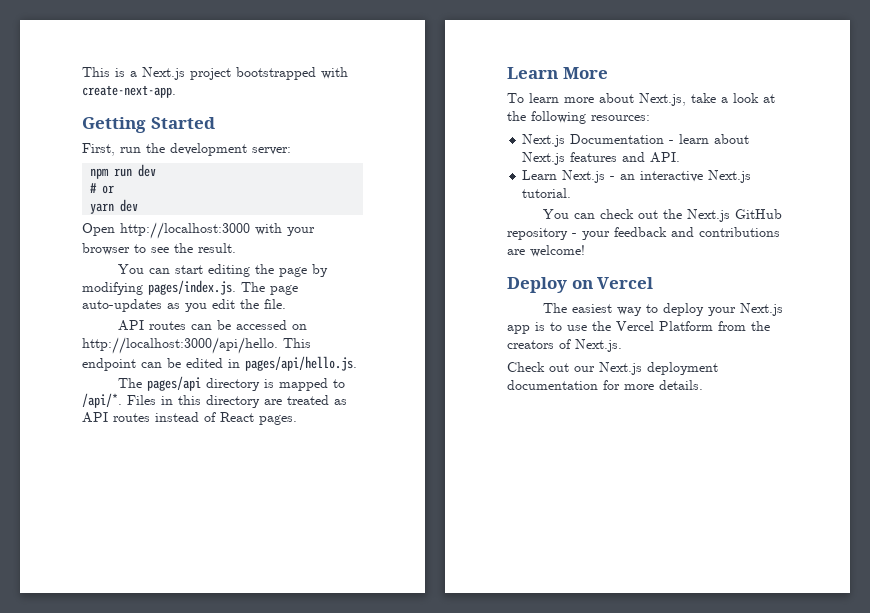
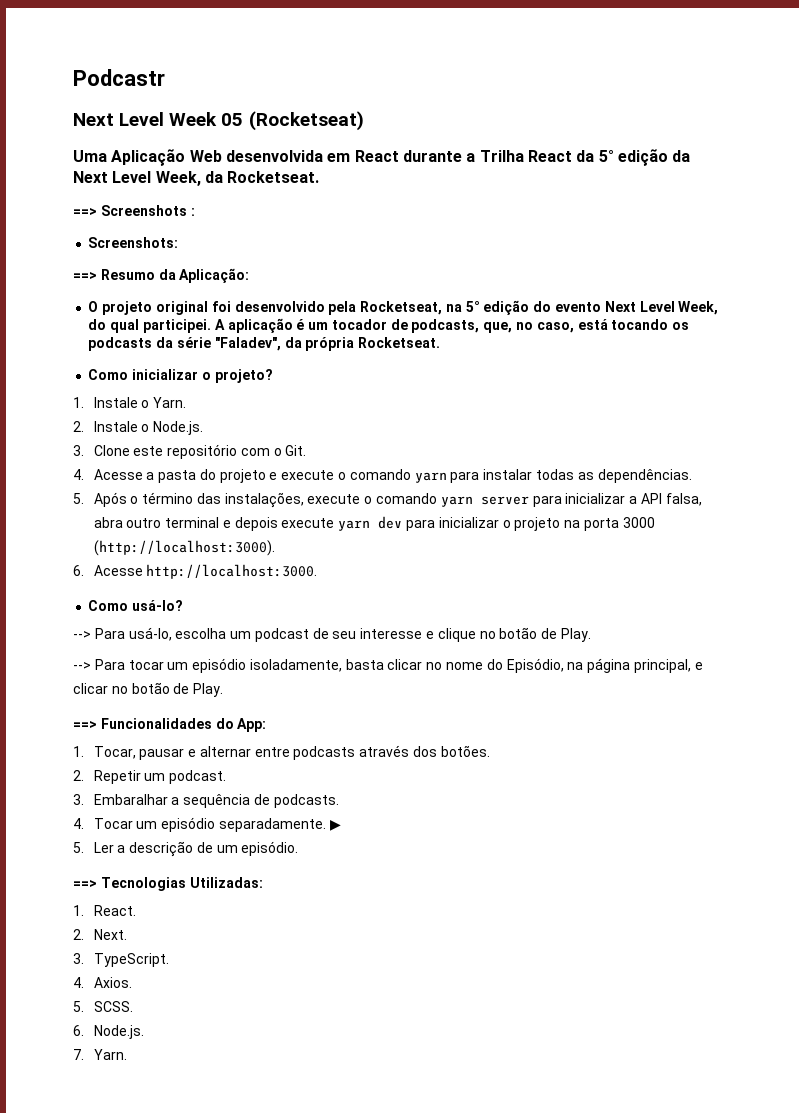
- This is a Next.js project bootstrapped with create-next-app.
- Getting Started
- First, run the development server:
- npm run dev
- # or
- yarn dev
- Open http://localhost:3000 with your browser to see the result.
- You can start editing the page by modifying pages/index.js. The page auto-updates as you edit the file.
- API routes can be accessed on http://localhost:3000/api/hello. This endpoint can be edited in pages/api/hello.js.
- The pages/api directory is mapped to /api/*. Files in this directory are treated as API routes instead of React pages.
- Learn More
- To learn more about Next.js, take a look at the following resources:
- Next.js Documentation - learn about Next.js features and API.
- Learn Next.js - an interactive Next.js tutorial.
- You can check out the Next.js GitHub repository - your feedback and contributions are welcome!
- Deploy on Vercel
- The easiest way to deploy your Next.js app is to use the Vercel Platform from the creators of Next.js.
- Check out our Next.js deployment documentation for more details.
+ Podcastr
+ Next Level Week 05 (Rocketseat)
+ Uma Aplicação Web desenvolvida em React durante a Trilha React da 5° edição da Next Level Week, da Rocketseat.
+ ==> Screenshots :
+ Screenshots:
+ ==> Resumo da Aplicação:
+ O projeto original foi desenvolvido pela Rocketseat, na 5° edição do evento Next Level Week, do qual participei. A aplicação é um tocador de podcasts, que, no caso, está tocando os podcasts da série "Faladev", da própria Rocketseat.
+ Como inicializar o projeto?
+ 1. Instale o Yarn.
+ 2. Instale o Node.js.
+ 3. Clone este repositório com o Git.
+ 4. Acesse a pasta do projeto e execute o comando yarn para instalar todas as dependências.
+ 5. Após o término das instalações, execute o comando yarn server para inicializar a API falsa, abra outro terminal e depois execute yarn dev para inicializar o projeto na porta 3000 (http://localhost:3000).
+ 6. Acesse http://localhost:3000.
+ Como usá-lo?
+ --> Para usá-lo, escolha um podcast de seu interesse e clique no botão de Play.
+ --> Para tocar um episódio isoladamente, basta clicar no nome do Episódio, na página principal, e clicar no botão de Play.
+ ==> Funcionalidades do App:
+ 1. Tocar, pausar e alternar entre podcasts através dos botões.
+ 2. Repetir um podcast.
+ 3. Embaralhar a sequência de podcasts.
+ 4. Tocar um episódio separadamente. ▶
+ 5. Ler a descrição de um episódio.
+ ==> Tecnologias Utilizadas:
+ 1. React.
+ 2. Next.
+ 3. TypeScript.
+ 4. Axios.
+ 5. SCSS.
+ 6. Node.js.
+ 7. Yarn.

